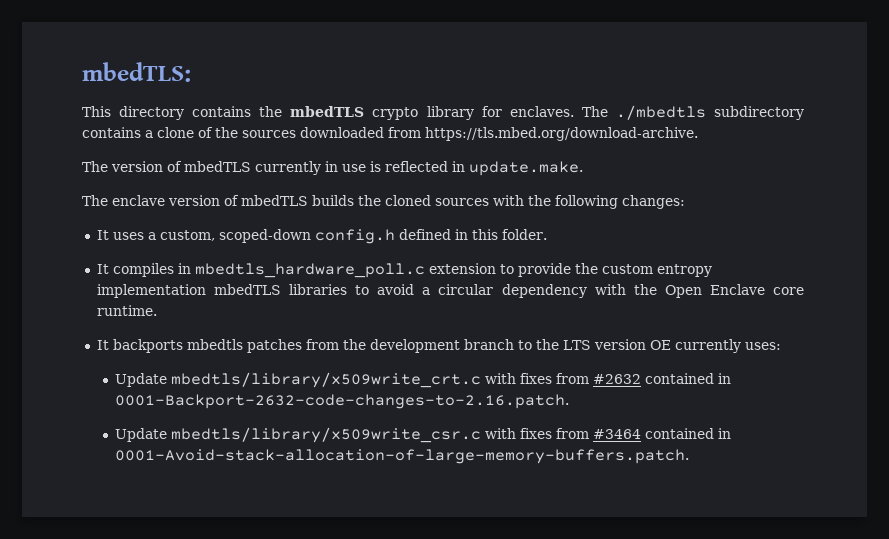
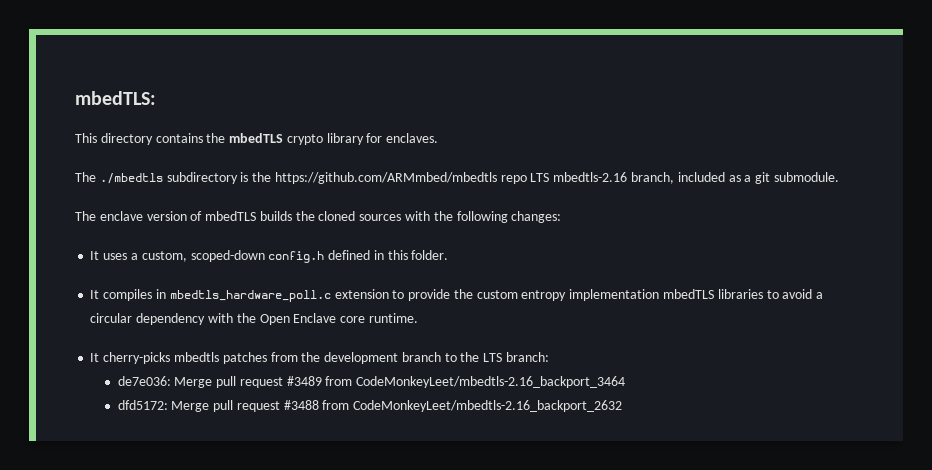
- This directory contains the mbedTLS crypto library for enclaves. The ./mbedtls subdirectory contains a clone of the sources downloaded from https://tls.mbed.org/download-archive.
- The version of mbedTLS currently in use is reflected in update.make.
+ This directory contains the mbedTLS crypto library for enclaves.
+ The ./mbedtls subdirectory is the https://github.com/ARMmbed/mbedtls repo LTS mbedtls-2.16 branch, included as a git submodule.
- It backports mbedtls patches from the development branch to the LTS version OE currently uses:
- Update mbedtls/library/x509write_crt.c with fixes from #2632 contained in 0001-Backport-2632-code-changes-to-2.16.patch.
- Update mbedtls/library/x509write_csr.c with fixes from #3464 contained in 0001-Avoid-stack-allocation-of-large-memory-buffers.patch.
+ It cherry-picks mbedtls patches from the development branch to the LTS branch:
+ de7e036: Merge pull request #3489 from CodeMonkeyLeet/mbedtls-2.16_backport_3464
+ dfd5172: Merge pull request #3488 from CodeMonkeyLeet/mbedtls-2.16_backport_2632

